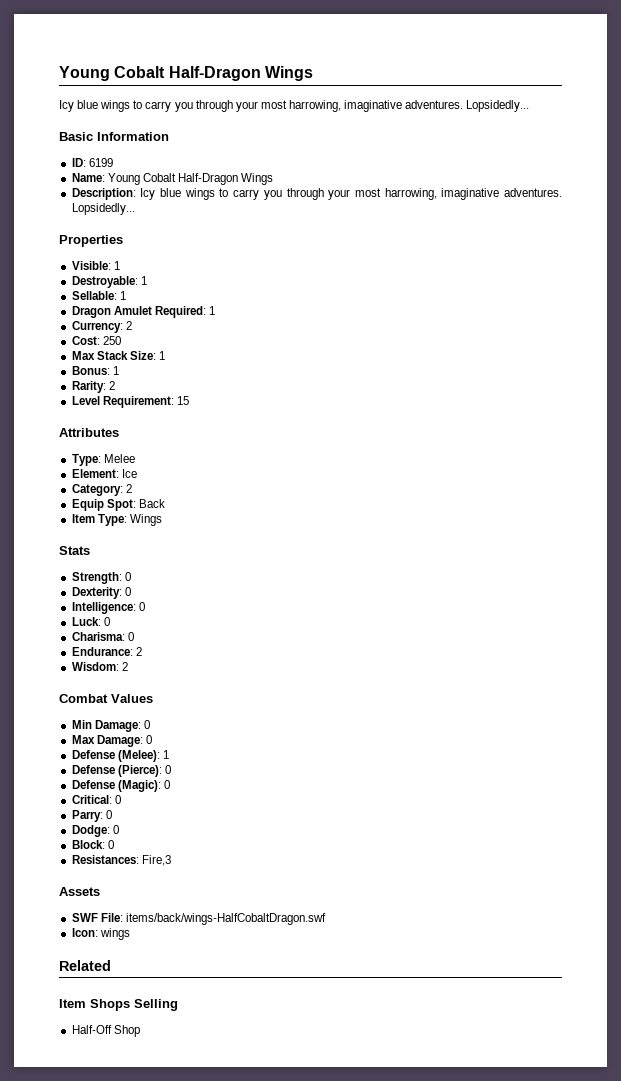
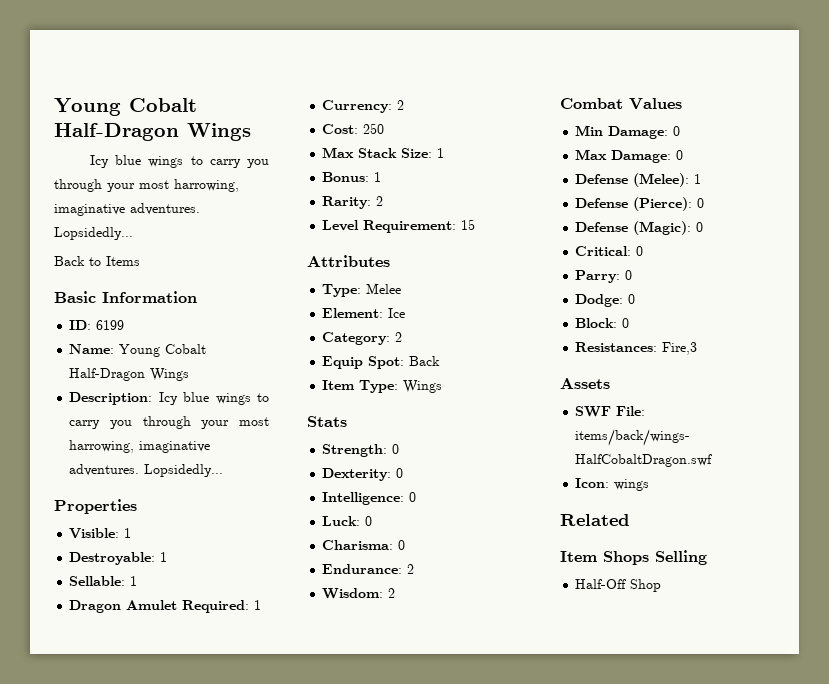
+ Back to Items

